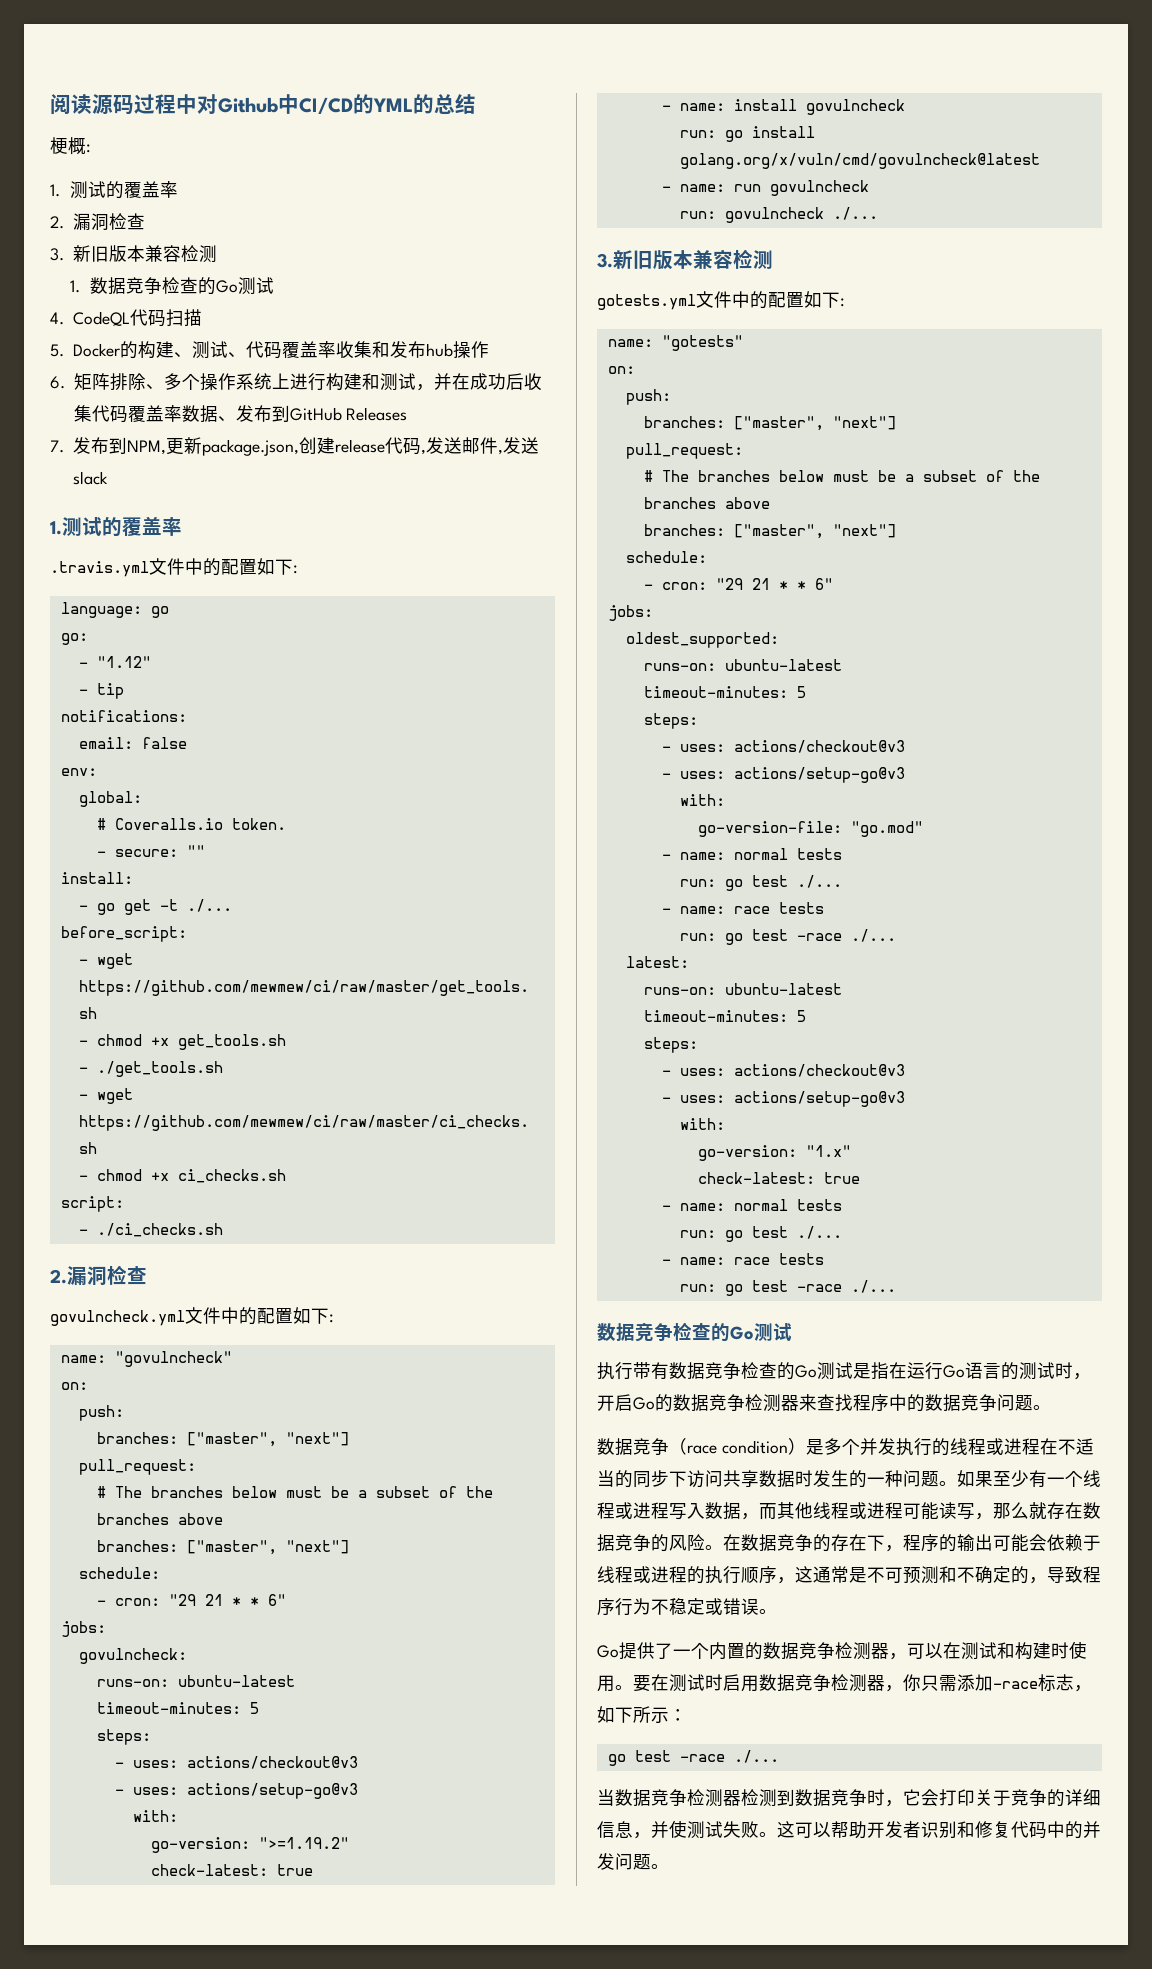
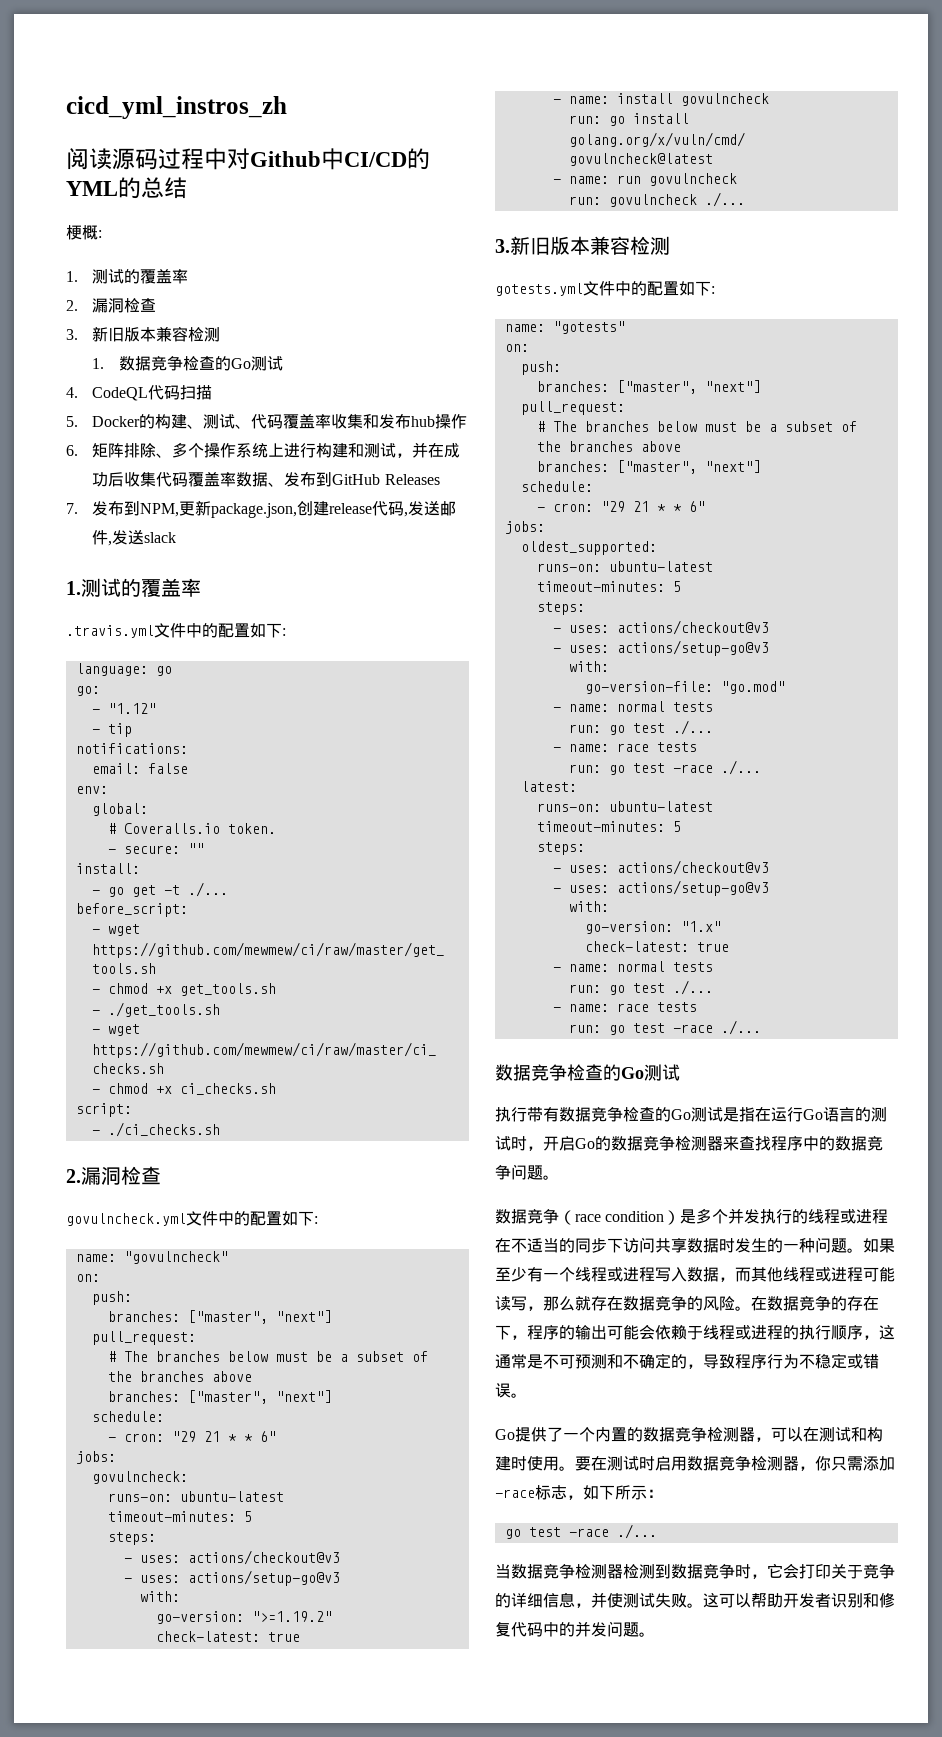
+ cicd_yml_instros_zh

